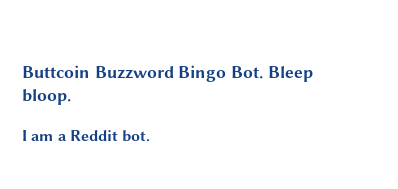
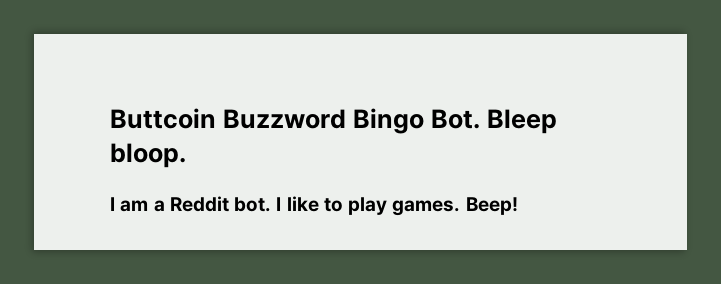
+ I like to play games. Beep!

